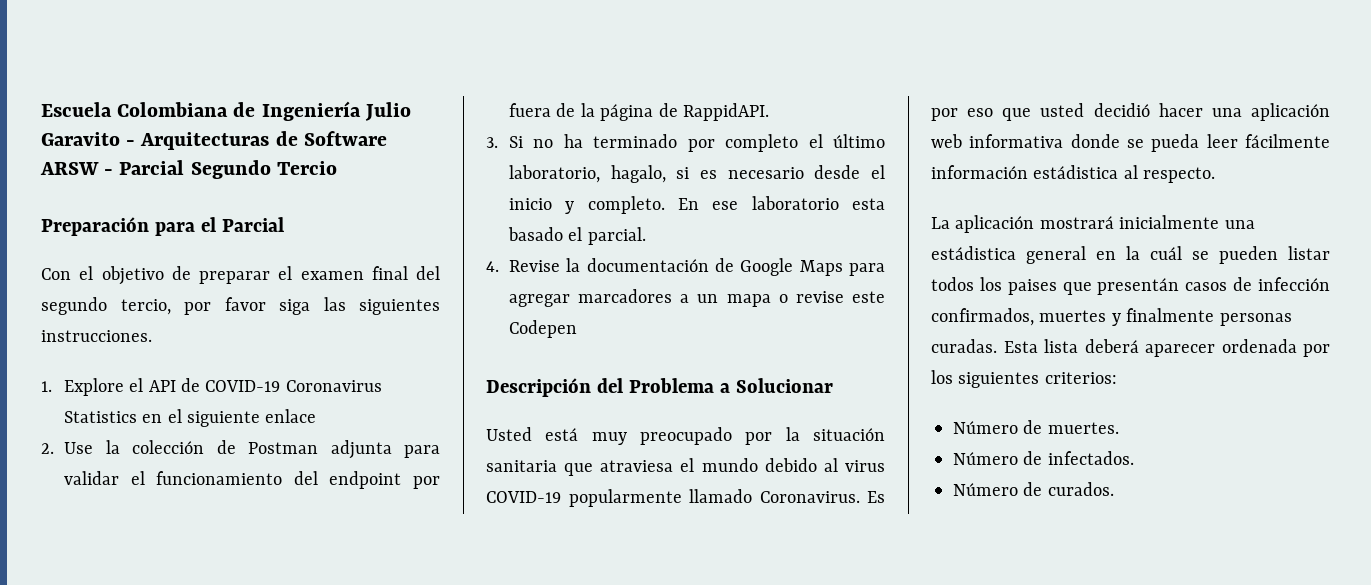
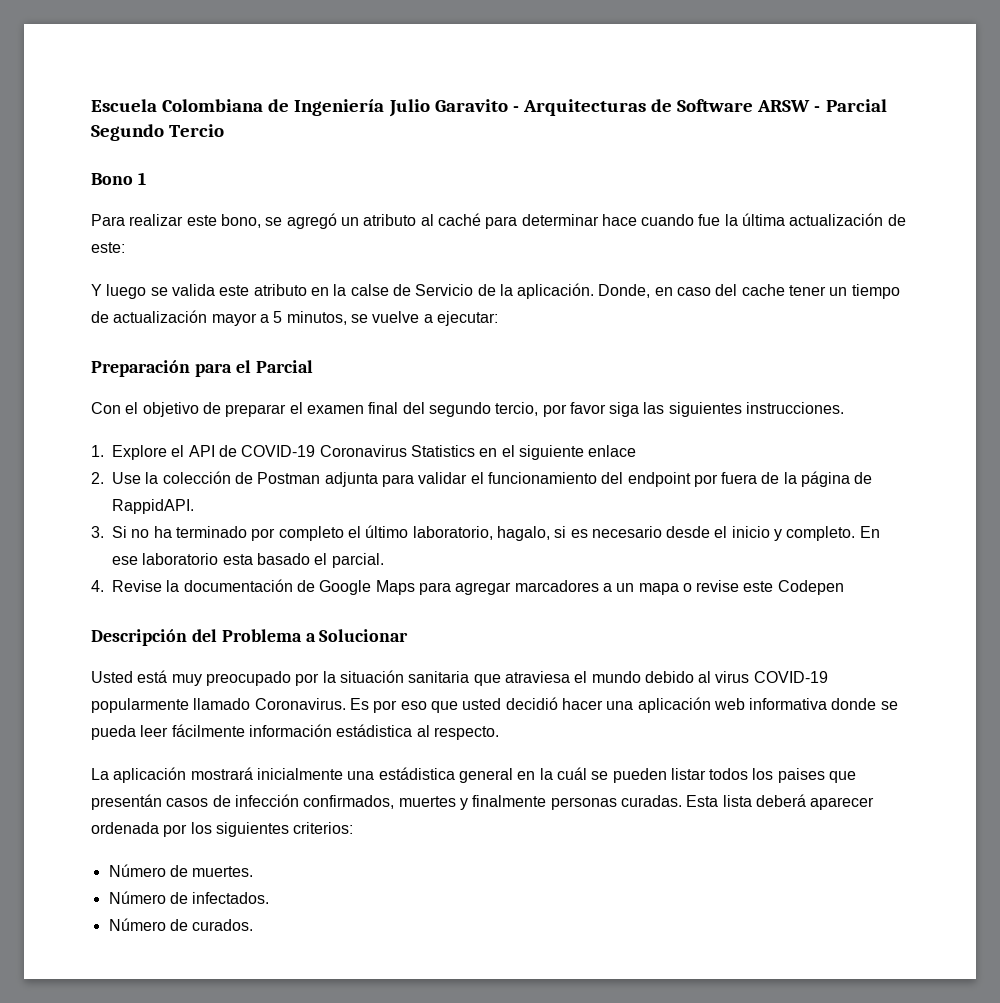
+ Bono 1
+ Para realizar este bono, se agregó un atributo al caché para determinar hace cuando fue la última actualización de este:
+ Y luego se valida este atributo en la calse de Servicio de la aplicación. Donde, en caso del cache tener un tiempo de actualización mayor a 5 minutos, se vuelve a ejecutar:

